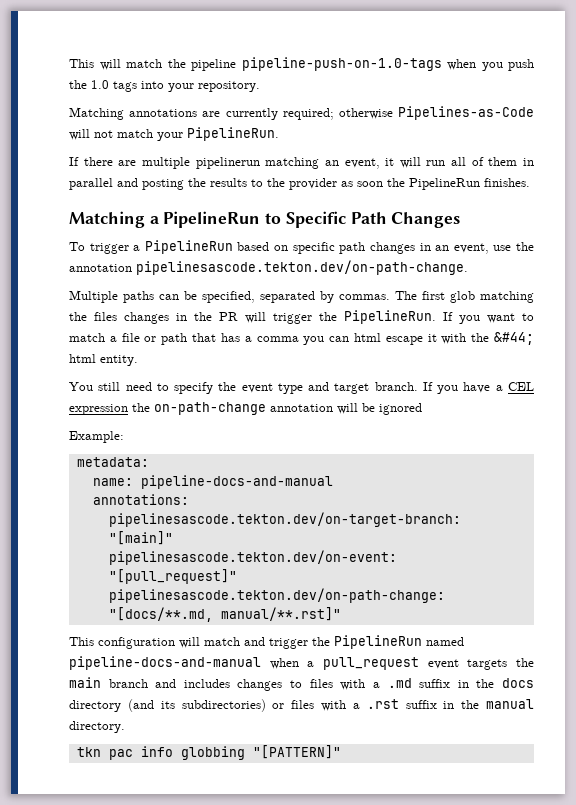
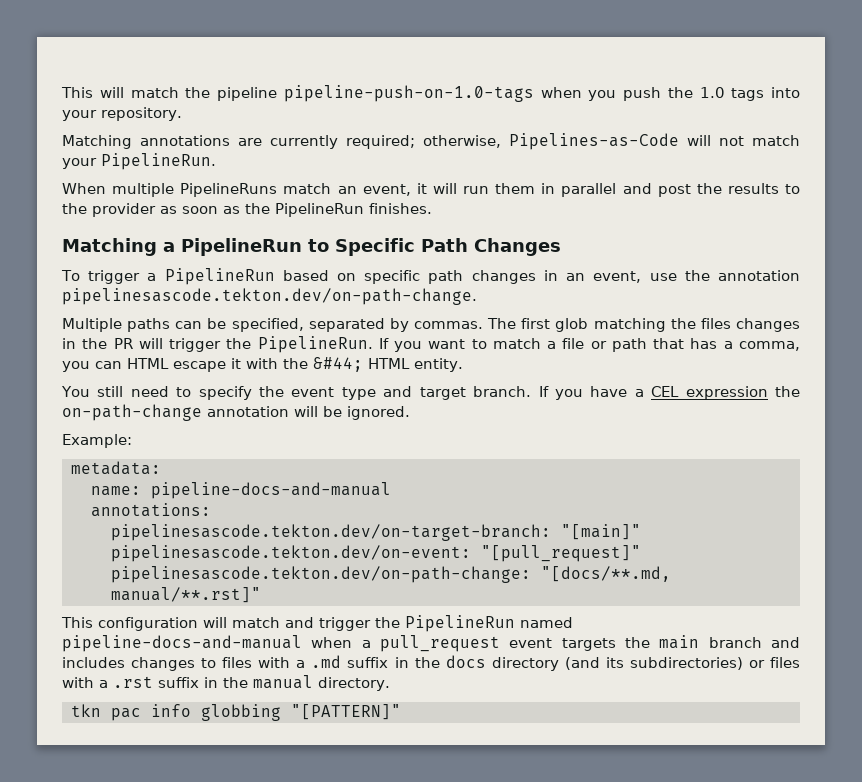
- Matching annotations are currently required; otherwise Pipelines-as-Code will not match your PipelineRun.
+ Matching annotations are currently required; otherwise, Pipelines-as-Code will not match your PipelineRun.
- If there are multiple pipelinerun matching an event, it will run all of them in parallel and posting the results to the provider as soon the PipelineRun finishes.
+ When multiple PipelineRuns match an event, it will run them in parallel and post the results to the provider as soon as the PipelineRun finishes.
- If you want to match a file or path that has a comma you can html escape it with the &#44; html entity.
+ If you want to match a file or path that has a comma, you can HTML escape it with the &#44; HTML entity.
- If you have a CEL expression the on-path-change annotation will be ignored
+ If you have a CEL expression the on-path-change annotation will be ignored.

